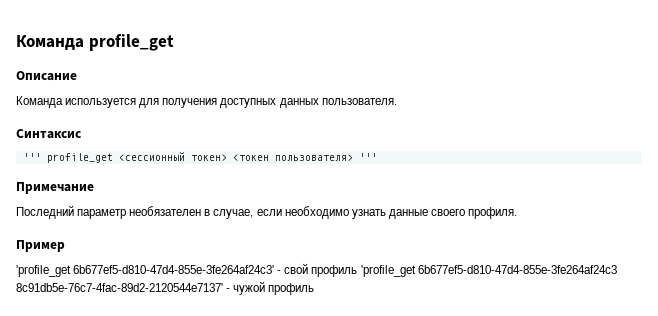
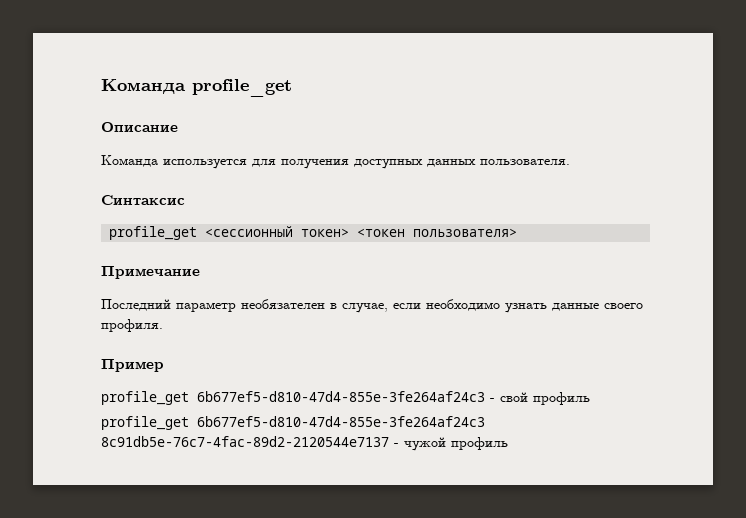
- ''' profile_get <сессионный токен> <токен пользователя> '''
+ profile_get <сессионный токен> <токен пользователя>
- 'profile_get 6b677ef5-d810-47d4-855e-3fe264af24c3' - свой профиль 'profile_get 6b677ef5-d810-47d4-855e-3fe264af24c3 8c91db5e-76c7-4fac-89d2-2120544e7137' - чужой профиль
+ profile_get 6b677ef5-d810-47d4-855e-3fe264af24c3 - свой профиль
+ profile_get 6b677ef5-d810-47d4-855e-3fe264af24c3 8c91db5e-76c7-4fac-89d2-2120544e7137 - чужой профиль

